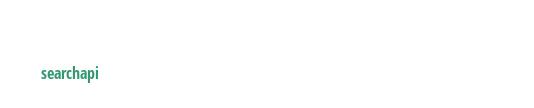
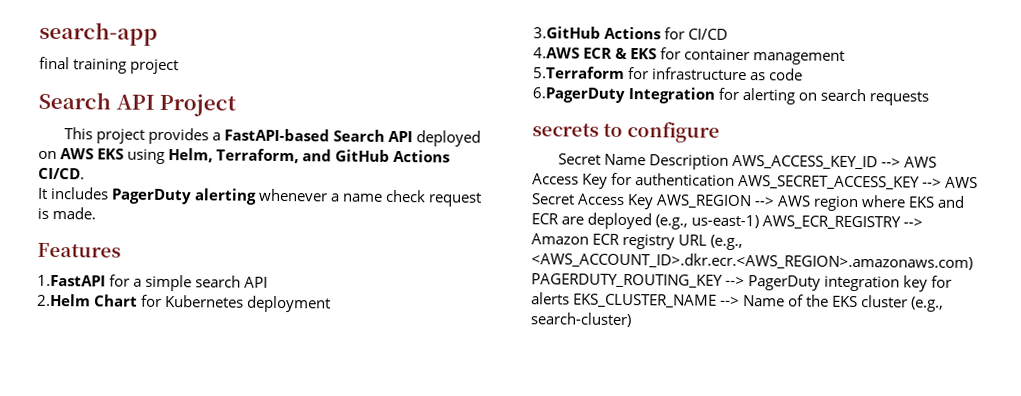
- searchapi
+ search-app
+ final training project
+ Search API Project
+ This project provides a FastAPI-based Search API deployed on AWS EKS using Helm, Terraform, and GitHub Actions CI/CD.
+ It includes PagerDuty alerting whenever a name check request is made.
+ Features
+ 1.FastAPI for a simple search API
+ 2.Helm Chart for Kubernetes deployment
+ 3.GitHub Actions for CI/CD
+ 4.AWS ECR & EKS for container management
+ 5.Terraform for infrastructure as code
+ 6.PagerDuty Integration for alerting on search requests
+ secrets to configure
+ Secret Name Description AWS_ACCESS_KEY_ID --> AWS Access Key for authentication AWS_SECRET_ACCESS_KEY --> AWS Secret Access Key AWS_REGION --> AWS region where EKS and ECR are deployed (e.g., us-east-1) AWS_ECR_REGISTRY --> Amazon ECR registry URL (e.g., <AWS_ACCOUNT_ID>.dkr.ecr.<AWS_REGION>.amazonaws.com) PAGERDUTY_ROUTING_KEY --> PagerDuty integration key for alerts EKS_CLUSTER_NAME --> Name of the EKS cluster (e.g., search-cluster)

